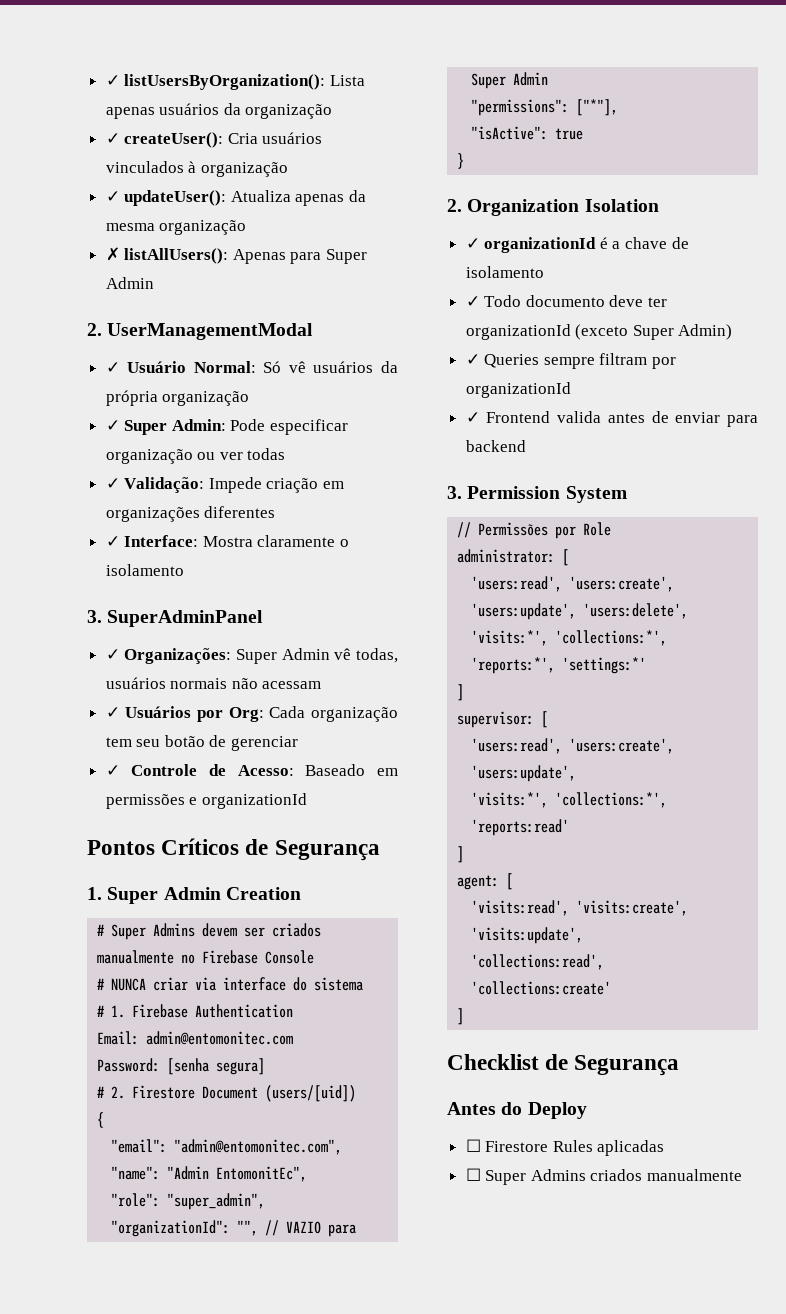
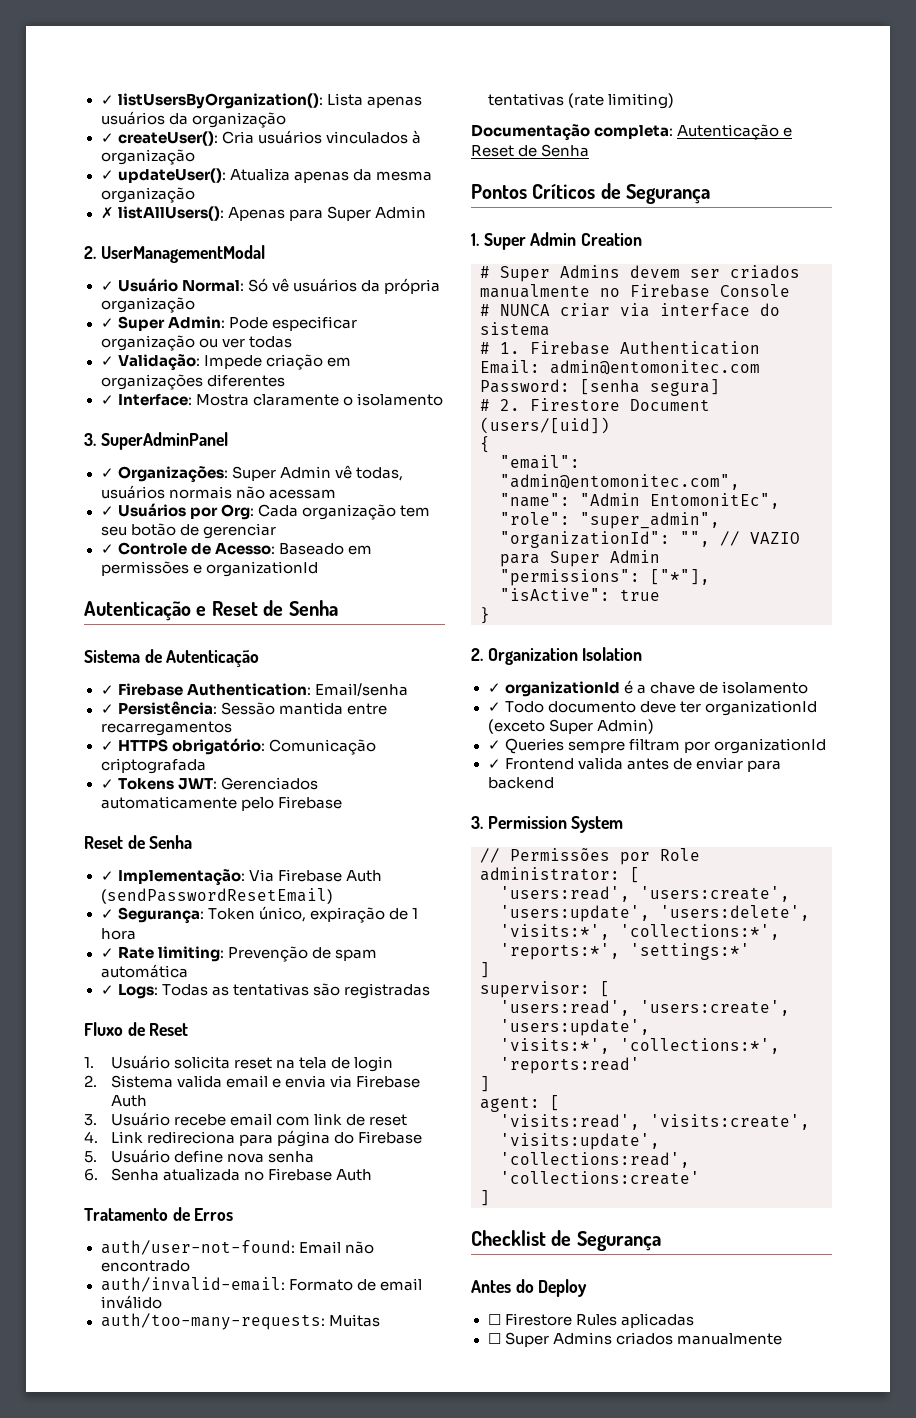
  ✓ Controle de Acesso: Baseado em permissões e organizationId
+ Autenticação e Reset de Senha
+ Sistema de Autenticação
+ ✓ Firebase Authentication: Email/senha
+ ✓ Persistência: Sessão mantida entre recarregamentos
+ ✓ HTTPS obrigatório: Comunicação criptografada
+ ✓ Tokens JWT: Gerenciados automaticamente pelo Firebase
+ Reset de Senha
+ ✓ Implementação: Via Firebase Auth (sendPasswordResetEmail)
+ ✓ Segurança: Token único, expiração de 1 hora
+ ✓ Rate limiting: Prevenção de spam automática
+ ✓ Logs: Todas as tentativas são registradas
+ Fluxo de Reset
+ 1. Usuário solicita reset na tela de login
+ 2. Sistema valida email e envia via Firebase Auth
+ 3. Usuário recebe email com link de reset
+ 4. Link redireciona para página do Firebase
+ 5. Usuário define nova senha
+ 6. Senha atualizada no Firebase Auth
+ Tratamento de Erros
+ auth/user-not-found: Email não encontrado
+ auth/invalid-email: Formato de email inválido
+ auth/too-many-requests: Muitas tentativas (rate limiting)
+ Documentação completa: Autenticação e Reset de Senha

